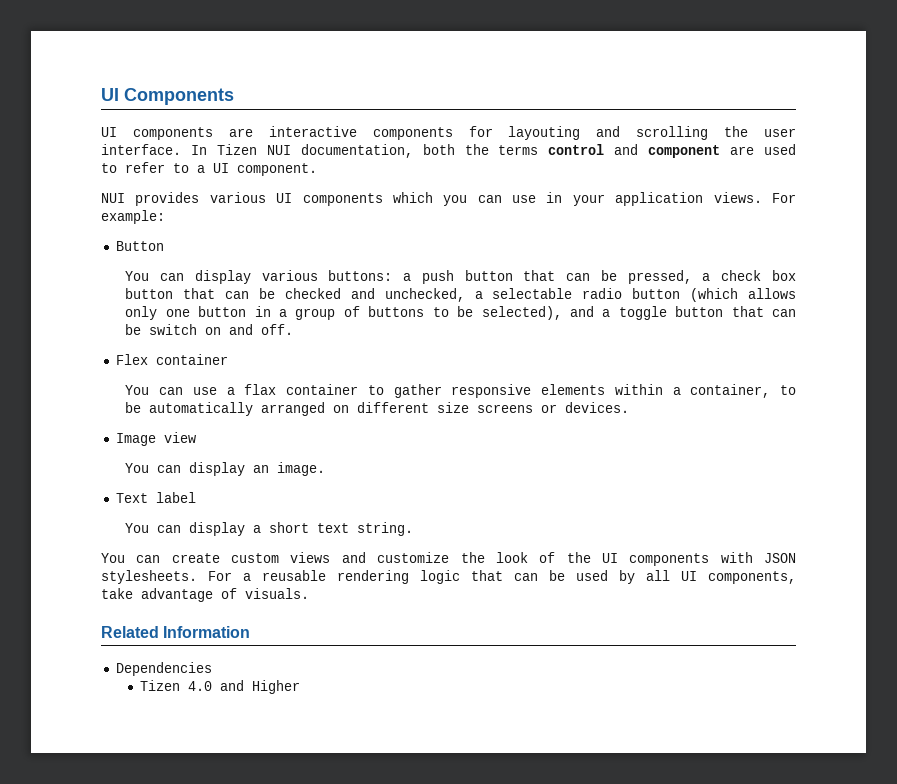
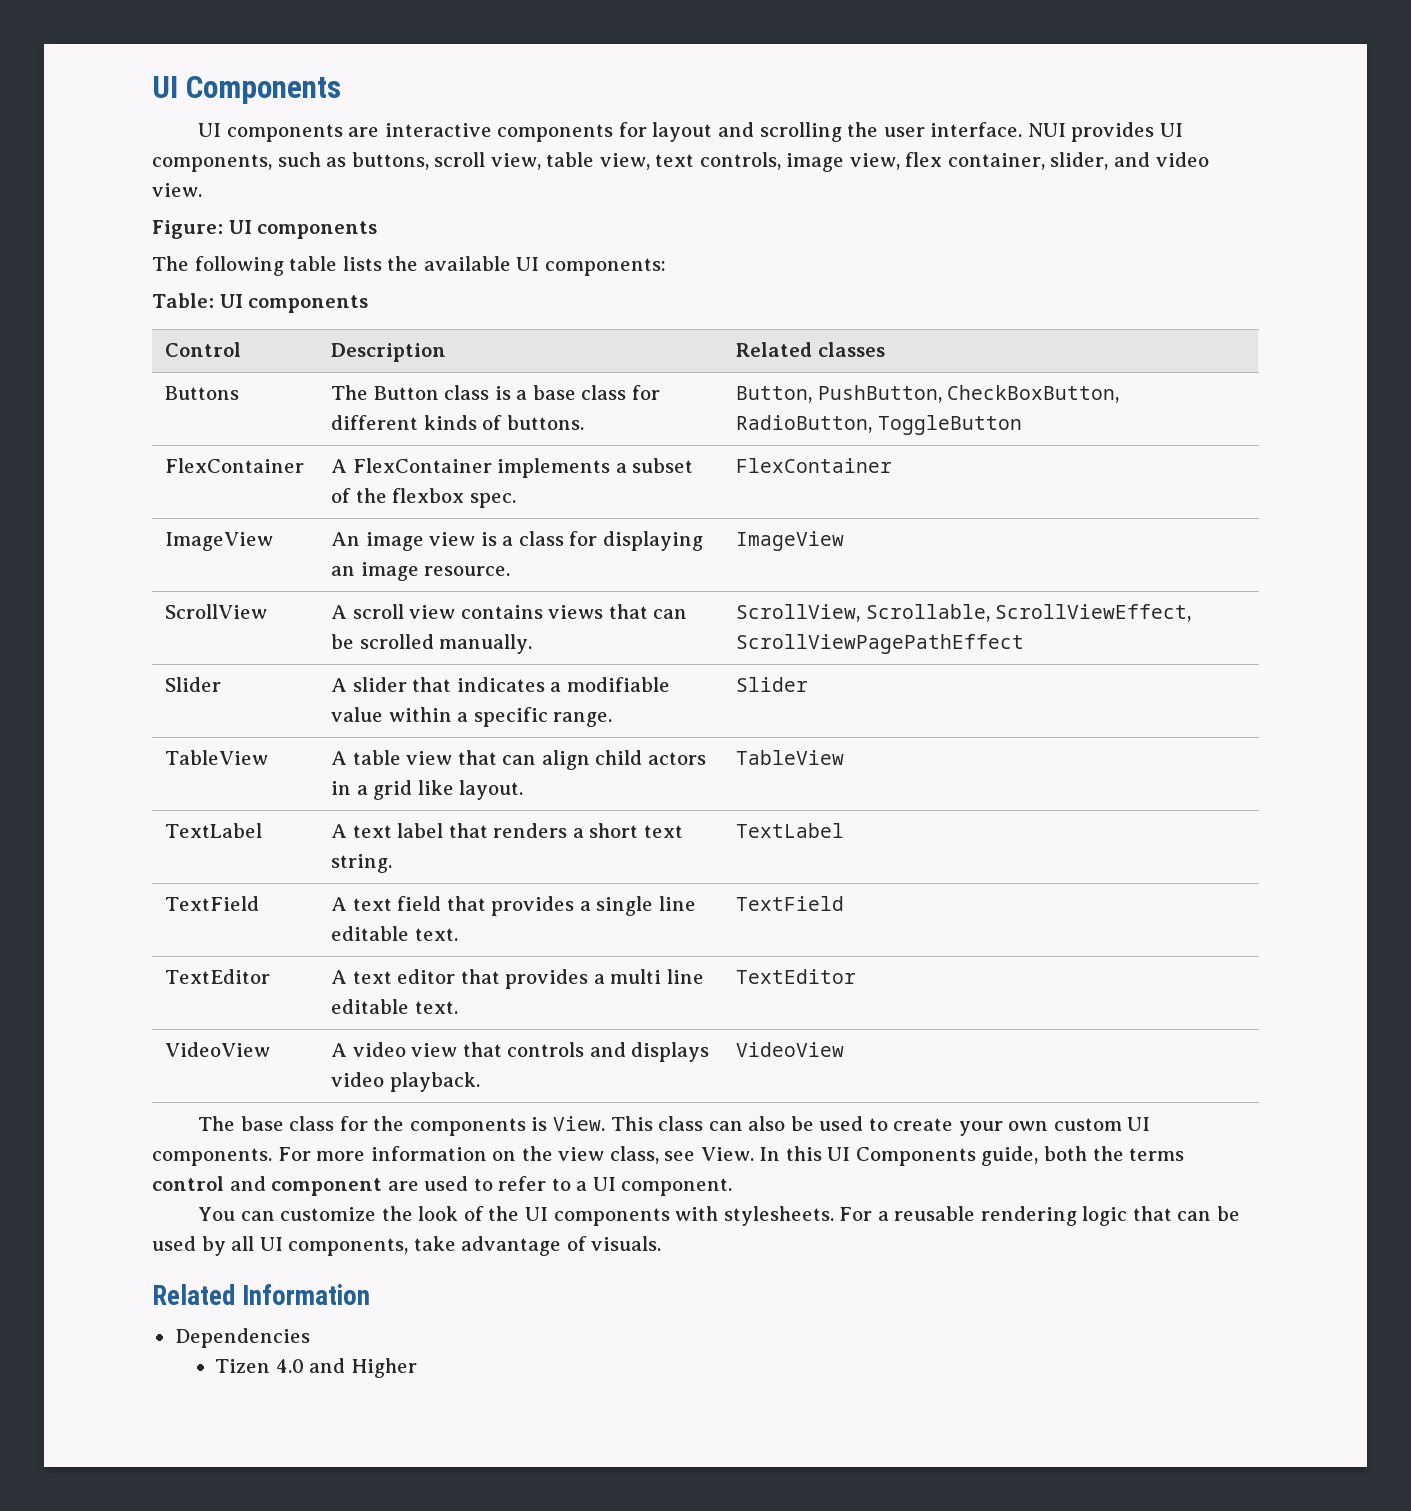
- UI components are interactive components for layouting and scrolling the user interface.
+ UI components are interactive components for layout and scrolling the user interface.
- In Tizen NUI documentation, both the terms control and component are used to refer to a UI component.
+ NUI provides UI components, such as buttons, scroll view, table view, text controls, image view, flex container, slider, and video view.
+ Figure: UI components
+ The following table lists the available UI components:
+ Table: UI components
+ Control | Description | Related classes
+ Buttons | The Button class is a base class for different kinds of buttons. | Button, PushButton, CheckBoxButton, RadioButton, ToggleButton
+ FlexContainer | A FlexContainer implements a subset of the flexbox spec. | FlexContainer
+ ImageView | An image view is a class for displaying an image resource. | ImageView
+ ScrollView | A scroll view contains views that can be scrolled manually. | ScrollView, Scrollable, ScrollViewEffect, ScrollViewPagePathEffect
+ Slider | A slider that indicates a modifiable value within a specific range. | Slider
+ TableView | A table view that can align child actors in a grid like layout. | TableView
+ TextLabel | A text label that renders a short text string. | TextLabel
+ TextField | A text field that provides a single line editable text. | TextField
+ TextEditor | A text editor that provides a multi line editable text. | TextEditor
+ VideoView | A video view that controls and displays video playback. | VideoView
+ The base class for the components is View. This class can also be used to create your own custom UI components. For more information on the view class, see View. In this UI Components guide, both the terms control and component are used to refer to a UI component.
- NUI provides various UI components which you can use in your application views. For example:
- Button
- You can display various buttons: a push button that can be pressed, a check box button that can be checked and unchecked, a selectable radio button (which allows only one button in a group of buttons to be selected), and a toggle button that can be switch on and off.
- Flex container
- You can use a flax container to gather responsive elements within a container, to be automatically arranged on different size screens or devices.
- Image view
- You can display an image.
- Text label
- You can display a short text string.
- You can create custom views and customize the look of the UI components with JSON stylesheets.
+ You can customize the look of the UI components with stylesheets.

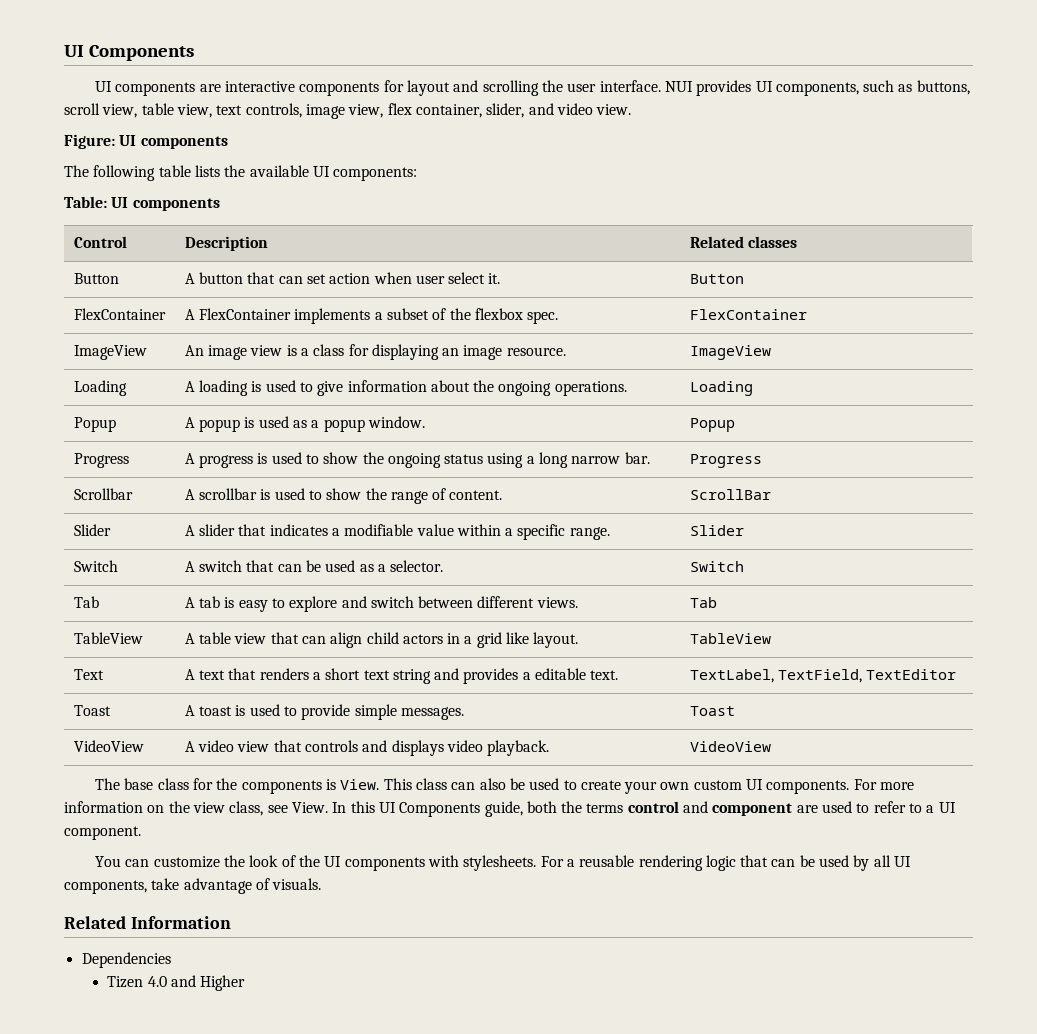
- Buttons | The Button class is a base class for different kinds of buttons. | Button, PushButton, CheckBoxButton, RadioButton, ToggleButton
+ Button | A button that can set action when user select it. | Button
- ScrollView | A scroll view contains views that can be scrolled manually. | ScrollView, Scrollable, ScrollViewEffect, ScrollViewPagePathEffect
+ Loading | A loading is used to give information about the ongoing operations. | Loading
+ Popup | A popup is used as a popup window. | Popup
+ Progress | A progress is used to show the ongoing status using a long narrow bar. | Progress
+ Scrollbar | A scrollbar is used to show the range of content. | ScrollBar
+ Switch | A switch that can be used as a selector. | Switch
+ Tab | A tab is easy to explore and switch between different views. | Tab
- TextLabel | A text label that renders a short text string. | TextLabel
- TextField | A text field that provides a single line editable text. | TextField
- TextEditor | A text editor that provides a multi line editable text. | TextEditor
+ Text | A text that renders a short text string and provides a editable text. | TextLabel, TextField, TextEditor
+ Toast | A toast is used to provide simple messages. | Toast

